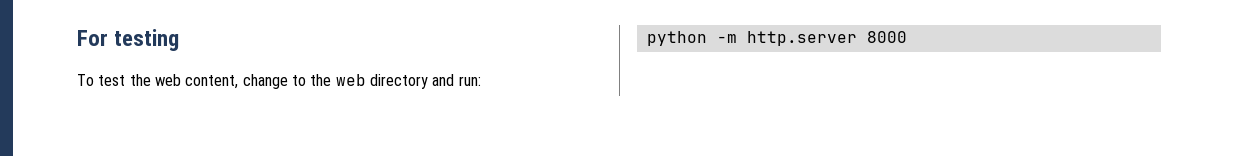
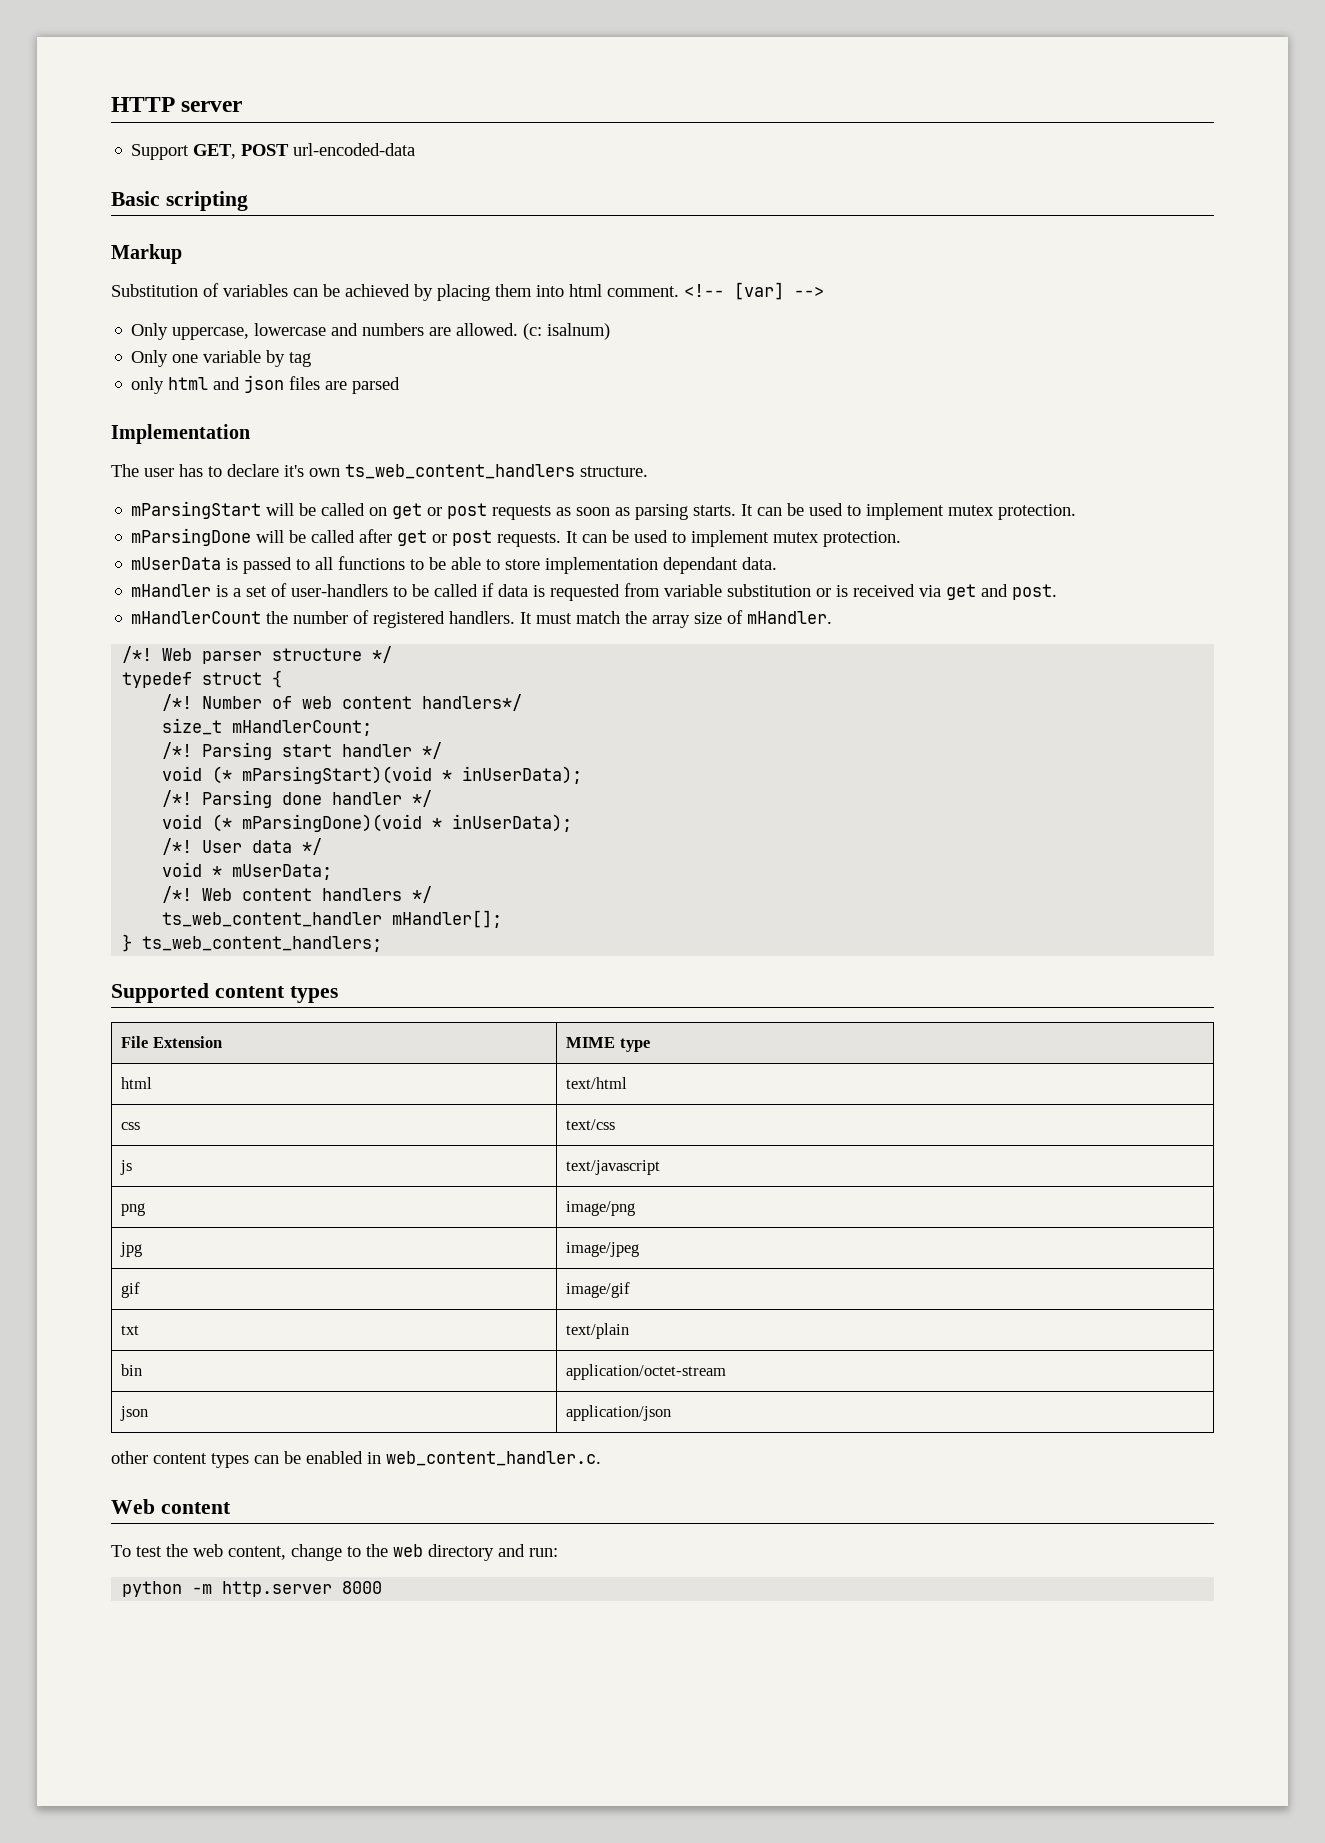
- For testing
+ HTTP server
+ Support GET, POST url-encoded-data
+ Basic scripting
+ Markup
+ Substitution of variables can be achieved by placing them into html comment. <!-- [var] -->
+ Only uppercase, lowercase and numbers are allowed. (c: isalnum)
+ Only one variable by tag
+ only html and json files are parsed
+ Implementation
+ The user has to declare it's own ts_web_content_handlers structure.
+ mParsingStart will be called on get or post requests as soon as parsing starts. It can be used to implement mutex protection.
+ mParsingDone will be called after get or post requests. It can be used to implement mutex protection.
+ mUserData is passed to all functions to be able to store implementation dependant data.
+ mHandler is a set of user-handlers to be called if data is requested from variable substitution or is received via get and post.
+ mHandlerCount the number of registered handlers. It must match the array size of mHandler.
+ /*! Web parser structure */
+ typedef struct {
+ /*! Number of web content handlers*/
+ size_t mHandlerCount;
+ /*! Parsing start handler */
+ void (* mParsingStart)(void * inUserData);
+ /*! Parsing done handler */
+ void (* mParsingDone)(void * inUserData);
+ /*! User data */
+ void * mUserData;
+ /*! Web content handlers */
+ ts_web_content_handler mHandler[];
+ } ts_web_content_handlers;
+ Supported content types
+ File Extension | MIME type
+ html | text/html
+ css | text/css
+ js | text/javascript
+ png | image/png
+ jpg | image/jpeg
+ gif | image/gif
+ txt | text/plain
+ bin | application/octet-stream
+ json | application/json
+ other content types can be enabled in web_content_handler.c.
+ Web content

